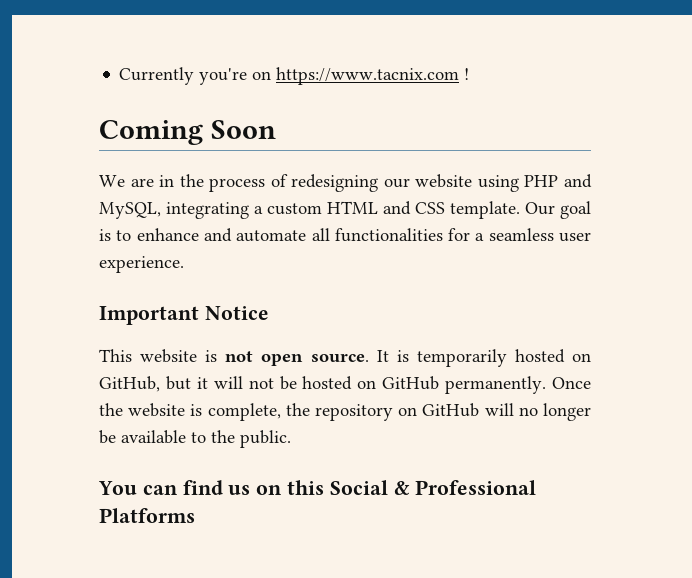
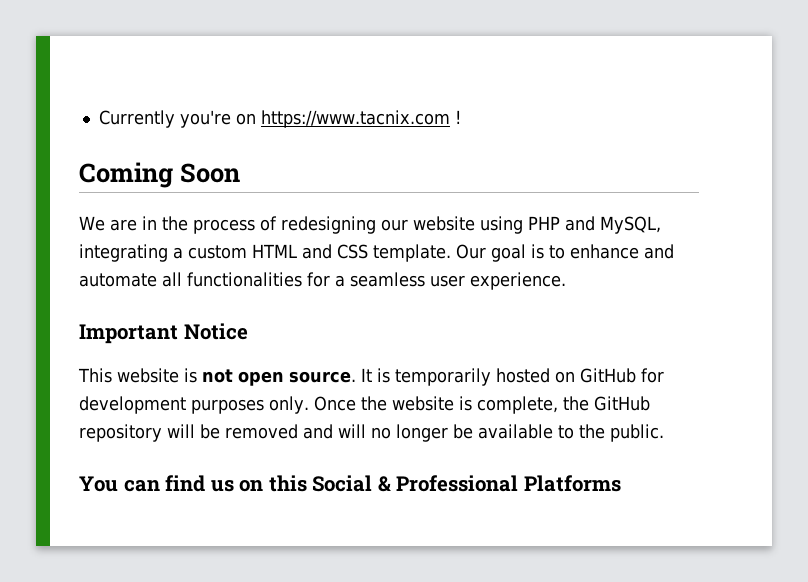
- It is temporarily hosted on GitHub, but it will not be hosted on GitHub permanently.
+ It is temporarily hosted on GitHub for development purposes only.
- Once the website is complete, the repository on GitHub will no longer be available to the public.
+ Once the website is complete, the GitHub repository will be removed and will no longer be available to the public.

